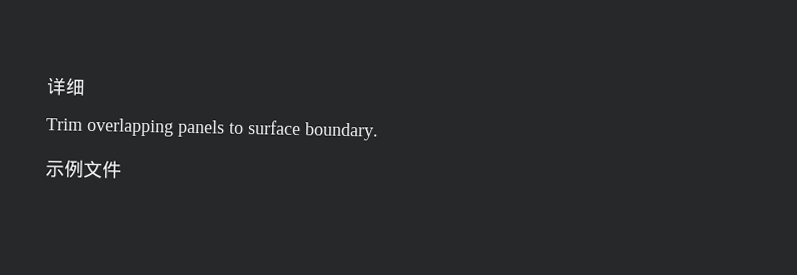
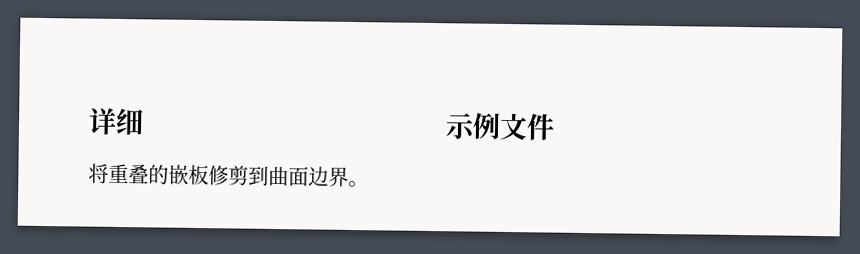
- Trim overlapping panels to surface boundary.
+ 将重叠的嵌板修剪到曲面边界。

